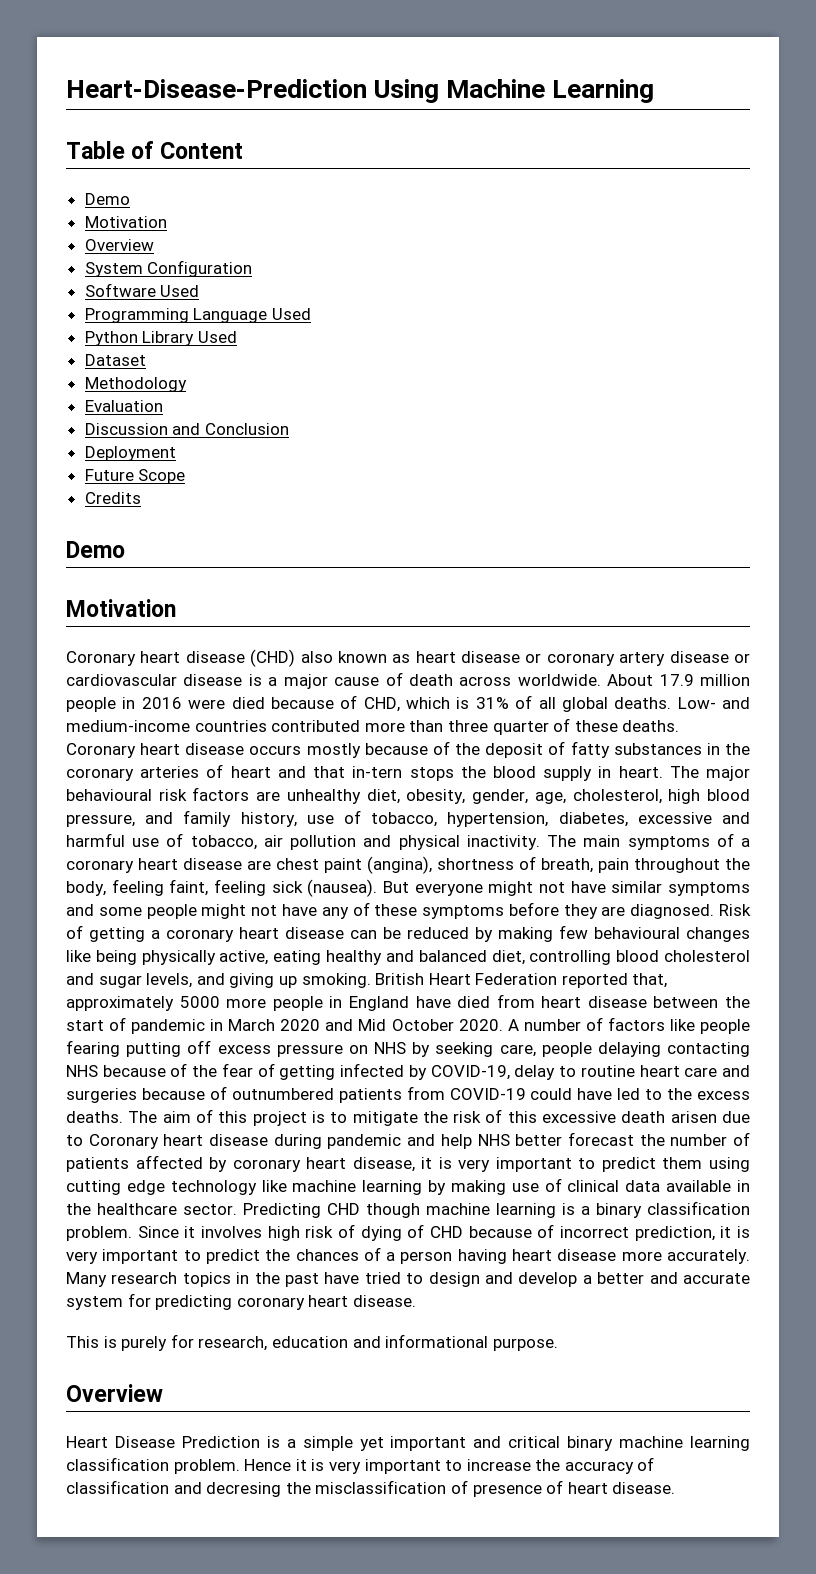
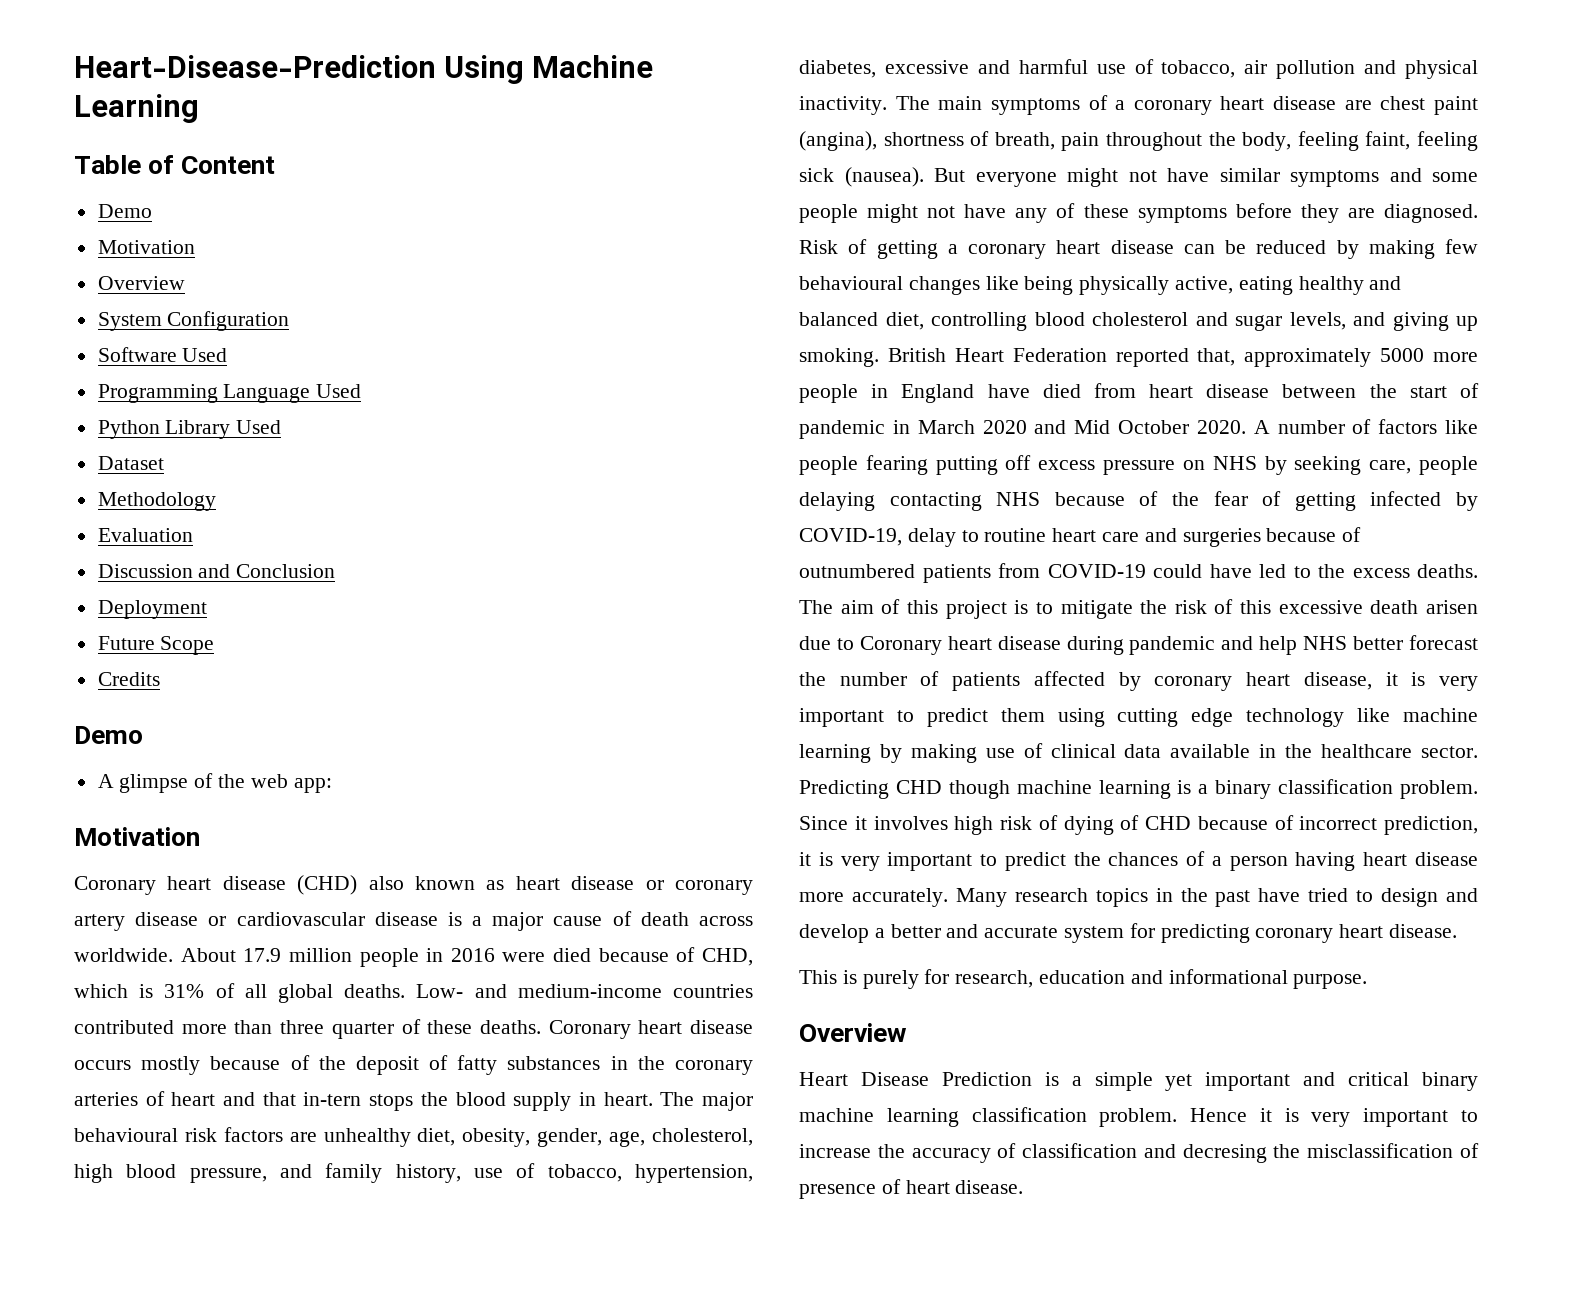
+ A glimpse of the web app:

